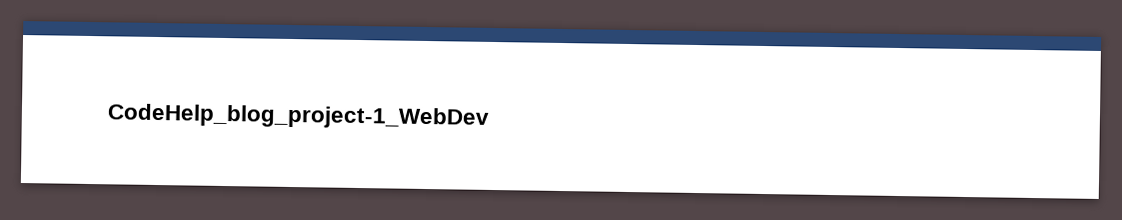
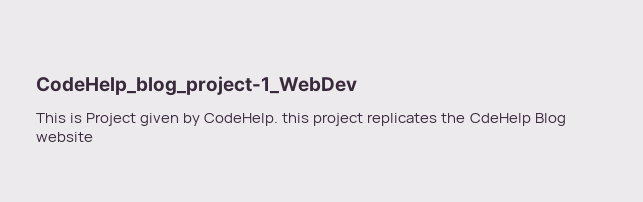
+ This is Project given by CodeHelp. this project replicates the CdeHelp Blog website

